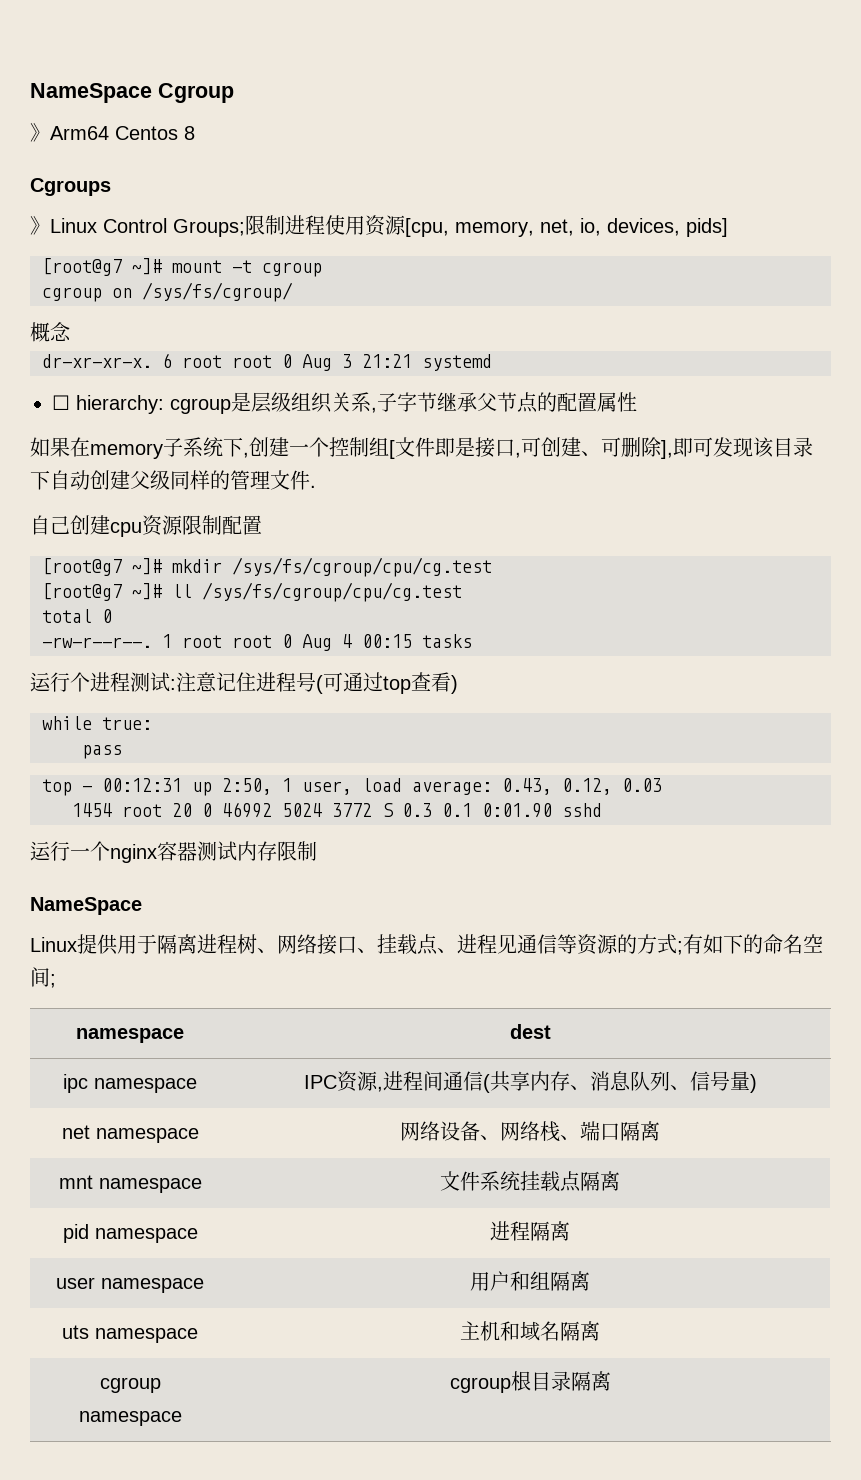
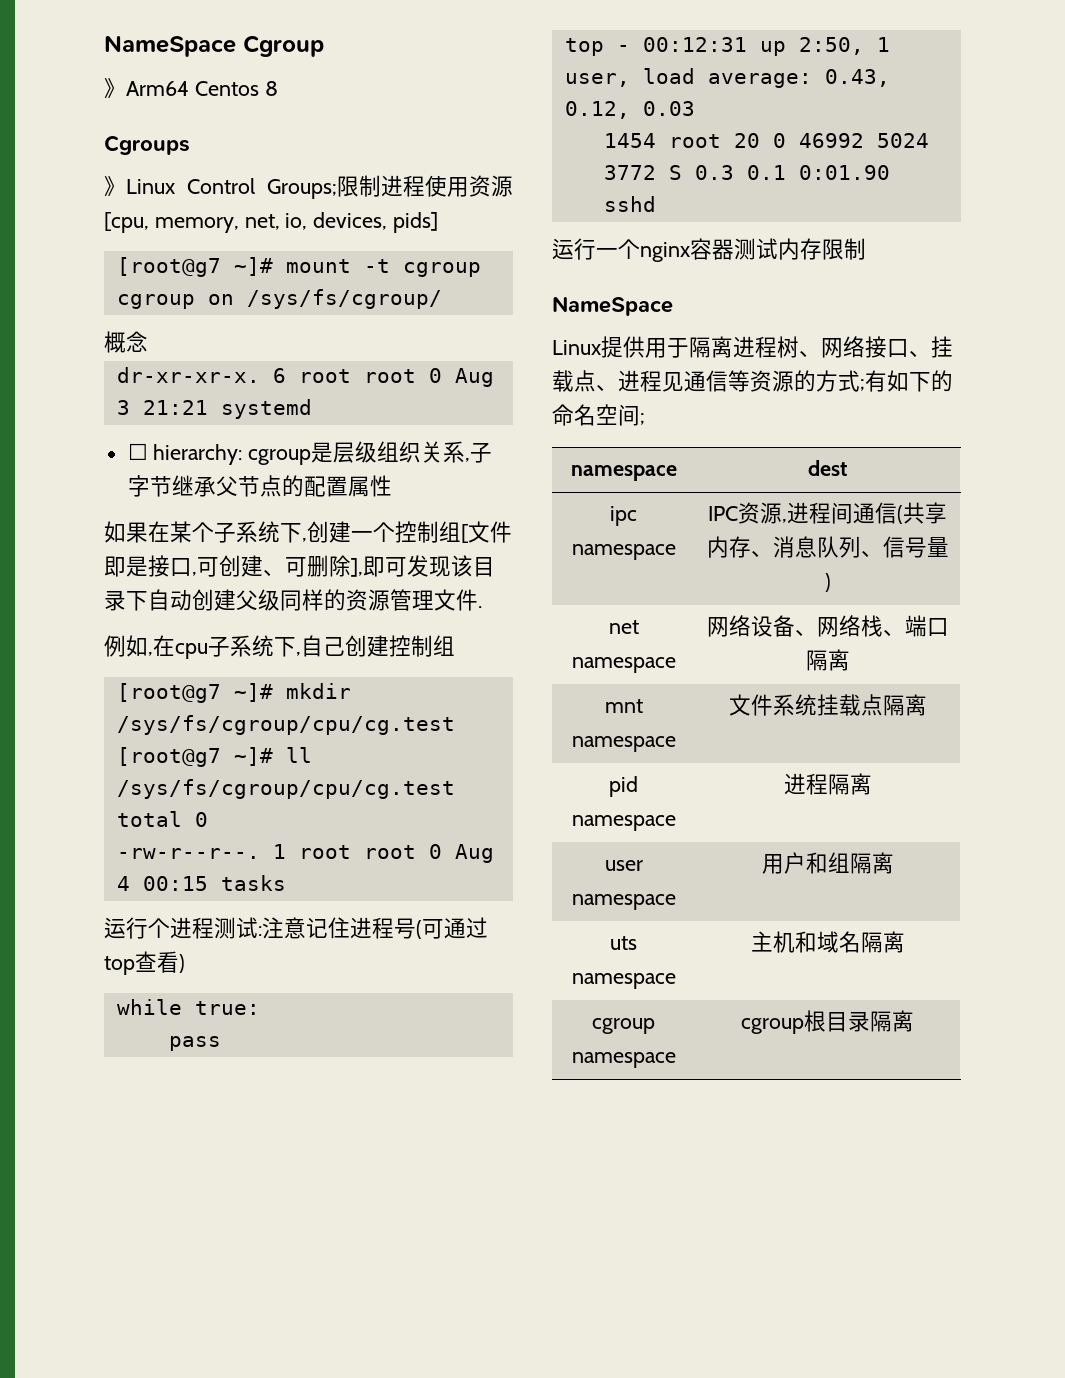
- 如果在memory子系统下,创建一个控制组[文件即是接口,可创建、可删除],即可发现该目录下自动创建父级同样的管理文件.
+ 如果在某个子系统下,创建一个控制组[文件即是接口,可创建、可删除],即可发现该目录下自动创建父级同样的资源管理文件.
- 自己创建cpu资源限制配置
+ 例如,在cpu子系统下,自己创建控制组

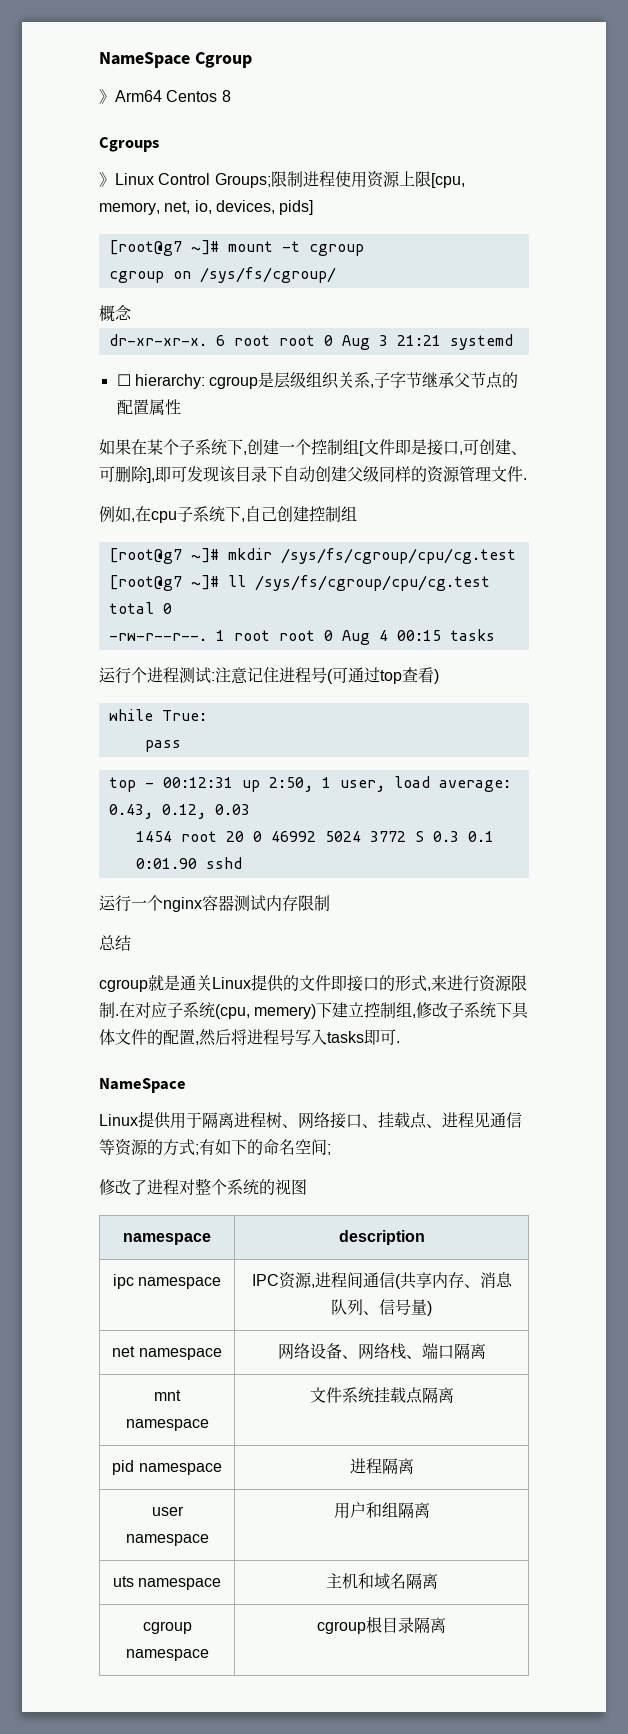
- 》Linux Control Groups;限制进程使用资源[cpu, memory, net, io, devices, pids]
+ 》Linux Control Groups;限制进程使用资源上限[cpu, memory, net, io, devices, pids]
- while true:
+ while True:
+ 总结
+ cgroup就是通关Linux提供的文件即接口的形式,来进行资源限制.在对应子系统(cpu, memery)下建立控制组,修改子系统下具体文件的配置,然后将进程号写入tasks即可.
- namespace | dest
+ 修改了进程对整个系统的视图
+ namespace | description

